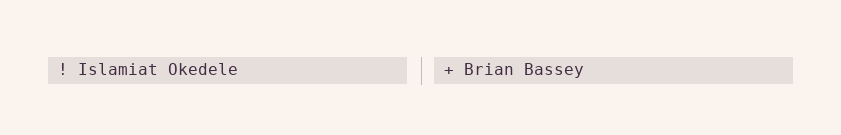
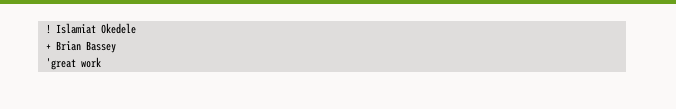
+ 'great work

